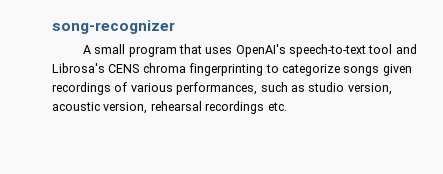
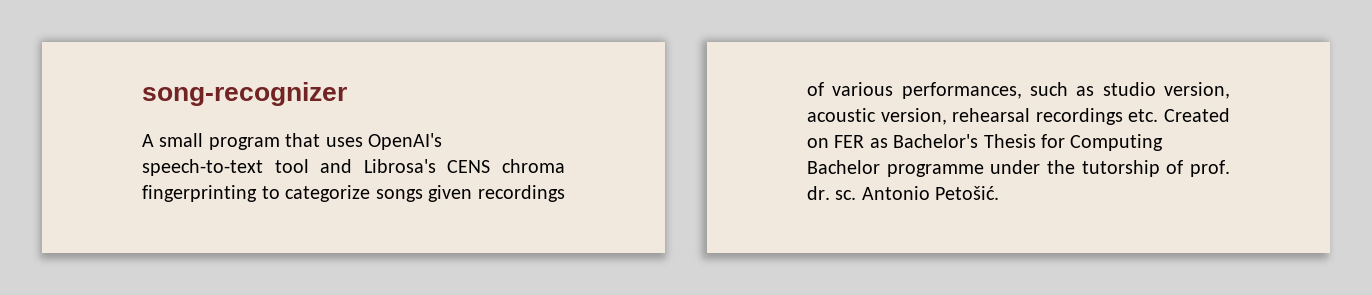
- A small program that uses OpenAI's speech-to-text tool and Librosa's CENS chroma fingerprinting to categorize songs given recordings of various performances, such as studio version, acoustic version, rehearsal recordings etc.
+ A small program that uses OpenAI's speech-to-text tool and Librosa's CENS chroma fingerprinting to categorize songs given recordings of various performances, such as studio version, acoustic version, rehearsal recordings etc. Created on FER as Bachelor's Thesis for Computing Bachelor programme under the tutorship of prof. dr. sc. Antonio Petošić.

